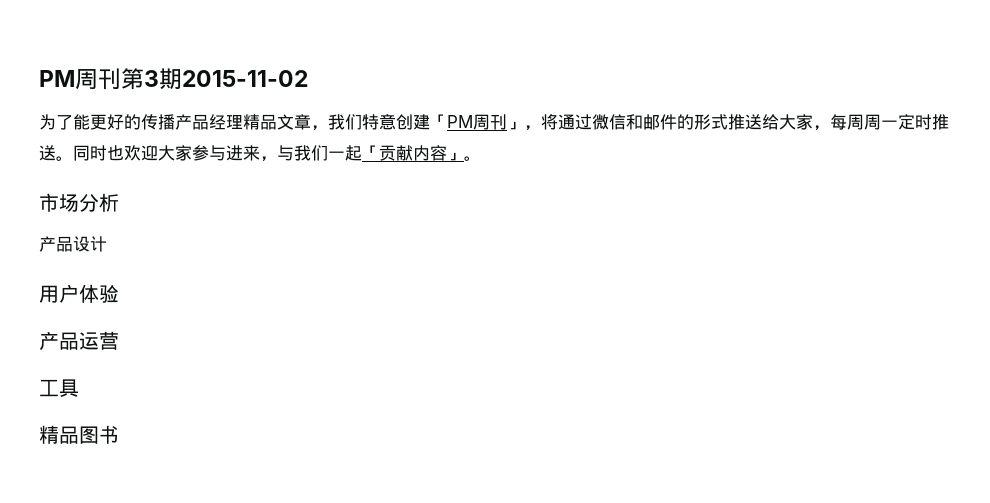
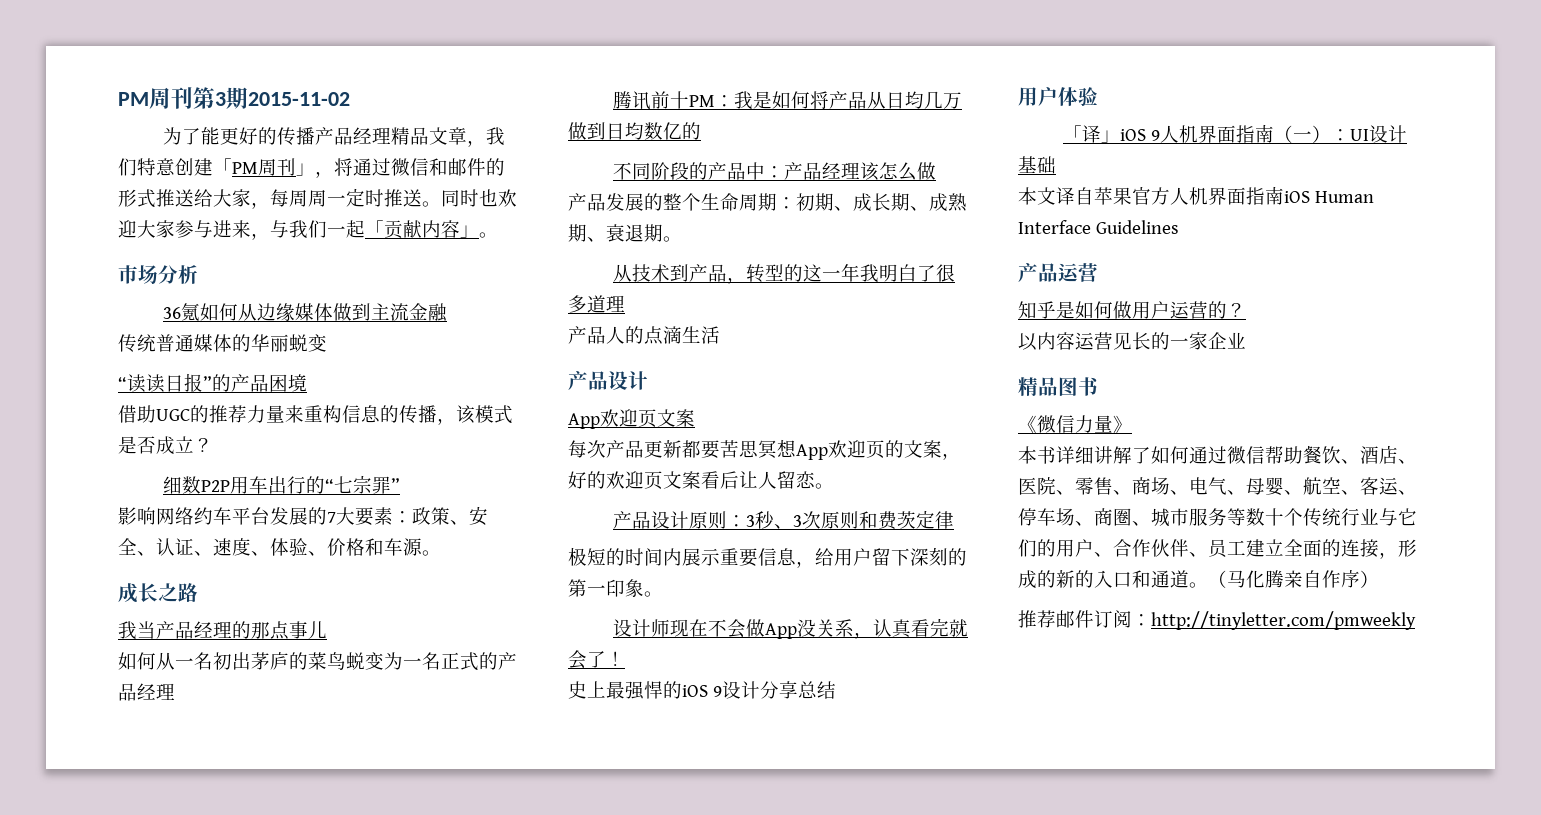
+ 36氪如何从边缘媒体做到主流金融
+ 传统普通媒体的华丽蜕变
+ “读读日报”的产品困境
+ 借助UGC的推荐力量来重构信息的传播，该模式是否成立？
+ 细数P2P用车出行的“七宗罪”
+ 影响网络约车平台发展的7大要素：政策、安全、认证、速度、体验、价格和车源。
+ 成长之路
+ 我当产品经理的那点事儿
+ 如何从一名初出茅庐的菜鸟蜕变为一名正式的产品经理
+ 腾讯前十PM：我是如何将产品从日均几万做到日均数亿的
+ 不同阶段的产品中：产品经理该怎么做
+ 产品发展的整个生命周期：初期、成长期、成熟期、衰退期。
+ 从技术到产品，转型的这一年我明白了很多道理
+ 产品人的点滴生活
  产品设计
+ App欢迎页文案
+ 每次产品更新都要苦思冥想App欢迎页的文案，好的欢迎页文案看后让人留恋。
+ 产品设计原则：3秒、3次原则和费茨定律
+ 极短的时间内展示重要信息，给用户留下深刻的第一印象。
+ 设计师现在不会做App没关系，认真看完就会了！
+ 史上最强悍的iOS 9设计分享总结
  用户体验
+ 「译」iOS 9人机界面指南（一）：UI设计基础
+ 本文译自苹果官方人机界面指南iOS Human Interface Guidelines
  产品运营
- 工具
+ 知乎是如何做用户运营的？
+ 以内容运营见长的一家企业
  精品图书
+ 《微信力量》
+ 本书详细讲解了如何通过微信帮助餐饮、酒店、医院、零售、商场、电气、母婴、航空、客运、停车场、商圈、城市服务等数十个传统行业与它们的用户、合作伙伴、员工建立全面的连接，形成的新的入口和通道。（马化腾亲自作序）
+ 推荐邮件订阅：http://tinyletter.com/pmweekly

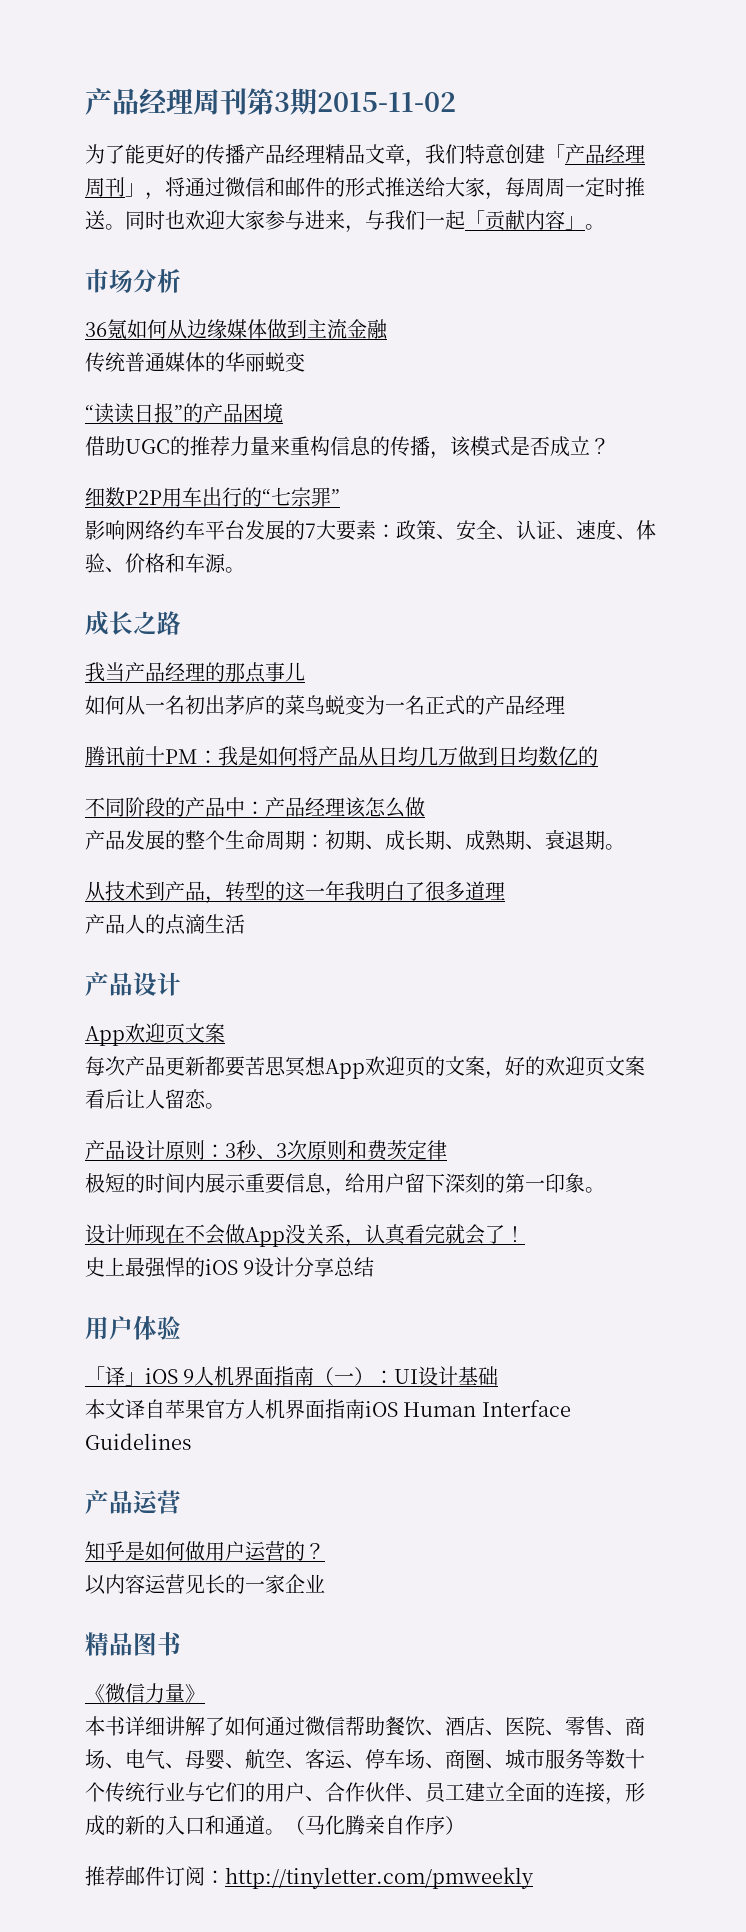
- PM周刊第3期2015-11-02
+ 产品经理周刊第3期2015-11-02
- 为了能更好的传播产品经理精品文章，我们特意创建「PM周刊」，将通过微信和邮件的形式推送给大家，每周周一定时推送。
+ 为了能更好的传播产品经理精品文章，我们特意创建「产品经理周刊」，将通过微信和邮件的形式推送给大家，每周周一定时推送。

